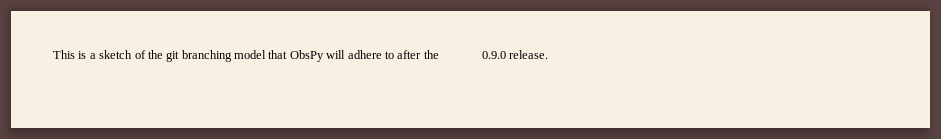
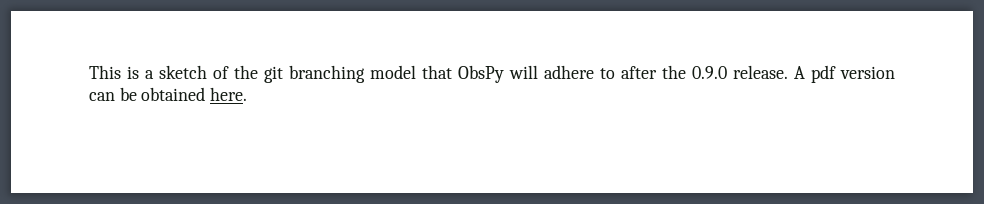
+ A pdf version can be obtained here.

